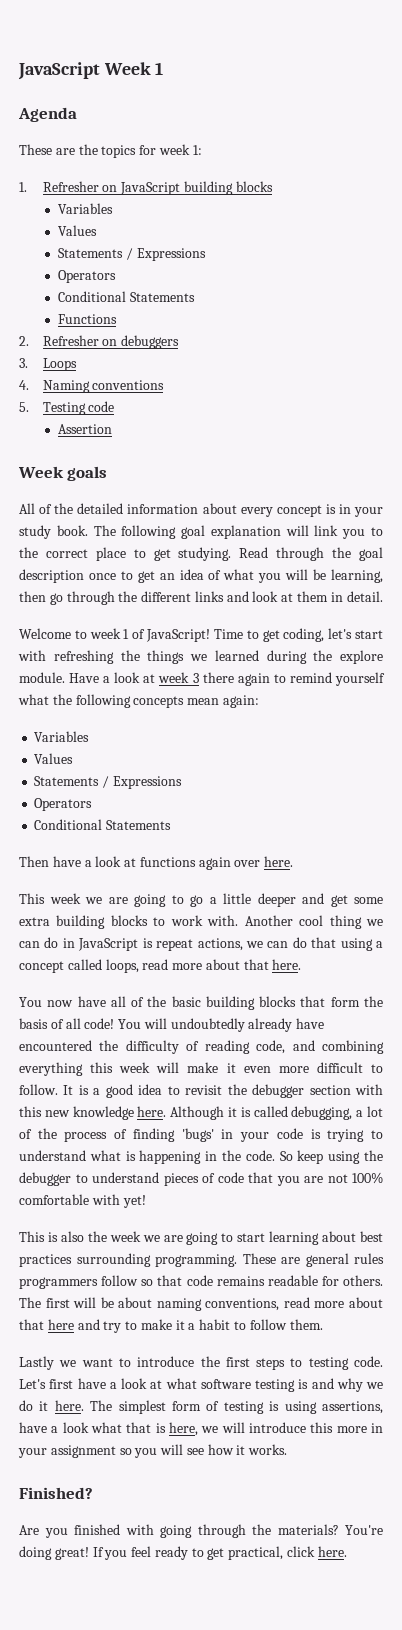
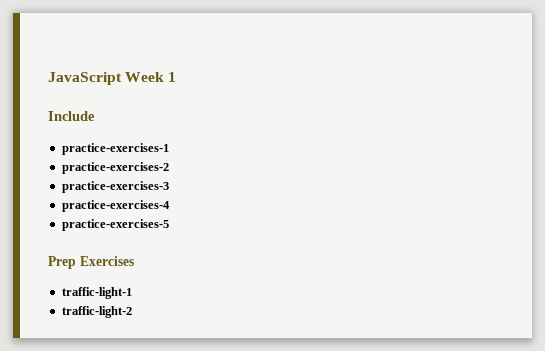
- Agenda
- These are the topics for week 1:
- 1. Refresher on JavaScript building blocks
- Variables
- Values
- Statements / Expressions
- Operators
- Conditional Statements
- Functions
- 2. Refresher on debuggers
- 3. Loops
- 4. Naming conventions
- 5. Testing code
- Assertion
- Week goals
- All of the detailed information about every concept is in your study book. The following goal explanation will link you to the correct place to get studying. Read through the goal description once to get an idea of what you will be learning, then go through the different links and look at them in detail.
- Welcome to week 1 of JavaScript! Time to get coding, let's start with refreshing the things we learned during the explore module. Have a look at week 3 there again to remind yourself what the following concepts mean again:
- Variables
- Values
- Statements / Expressions
- Operators
- Conditional Statements
- Then have a look at functions again over here.
- This week we are going to go a little deeper and get some extra building blocks to work with. Another cool thing we can do in JavaScript is repeat actions, we can do that using a concept called loops, read more about that here.
- You now have all of the basic building blocks that form the basis of all code! You will undoubtedly already have encountered the difficulty of reading code, and combining everything this week will make it even more difficult to follow. It is a good idea to revisit the debugger section with this new knowledge here. Although it is called debugging, a lot of the process of finding 'bugs' in your code is trying to understand what is happening in the code. So keep using the debugger to understand pieces of code that you are not 100% comfortable with yet!
- This is also the week we are going to start learning about best practices surrounding programming. These are general rules programmers follow so that code remains readable for others. The first will be about naming conventions, read more about that here and try to make it a habit to follow them.
- Lastly we want to introduce the first steps to testing code. Let's first have a look at what software testing is and why we do it here. The simplest form of testing is using assertions, have a look what that is here, we will introduce this more in your assignment so you will see how it works.
- Finished?
- Are you finished with going through the materials? You're doing great! If you feel ready to get practical, click here.
+ Include
+ practice-exercises-1
+ practice-exercises-2
+ practice-exercises-3
+ practice-exercises-4
+ practice-exercises-5
+ Prep Exercises
+ traffic-light-1
+ traffic-light-2

